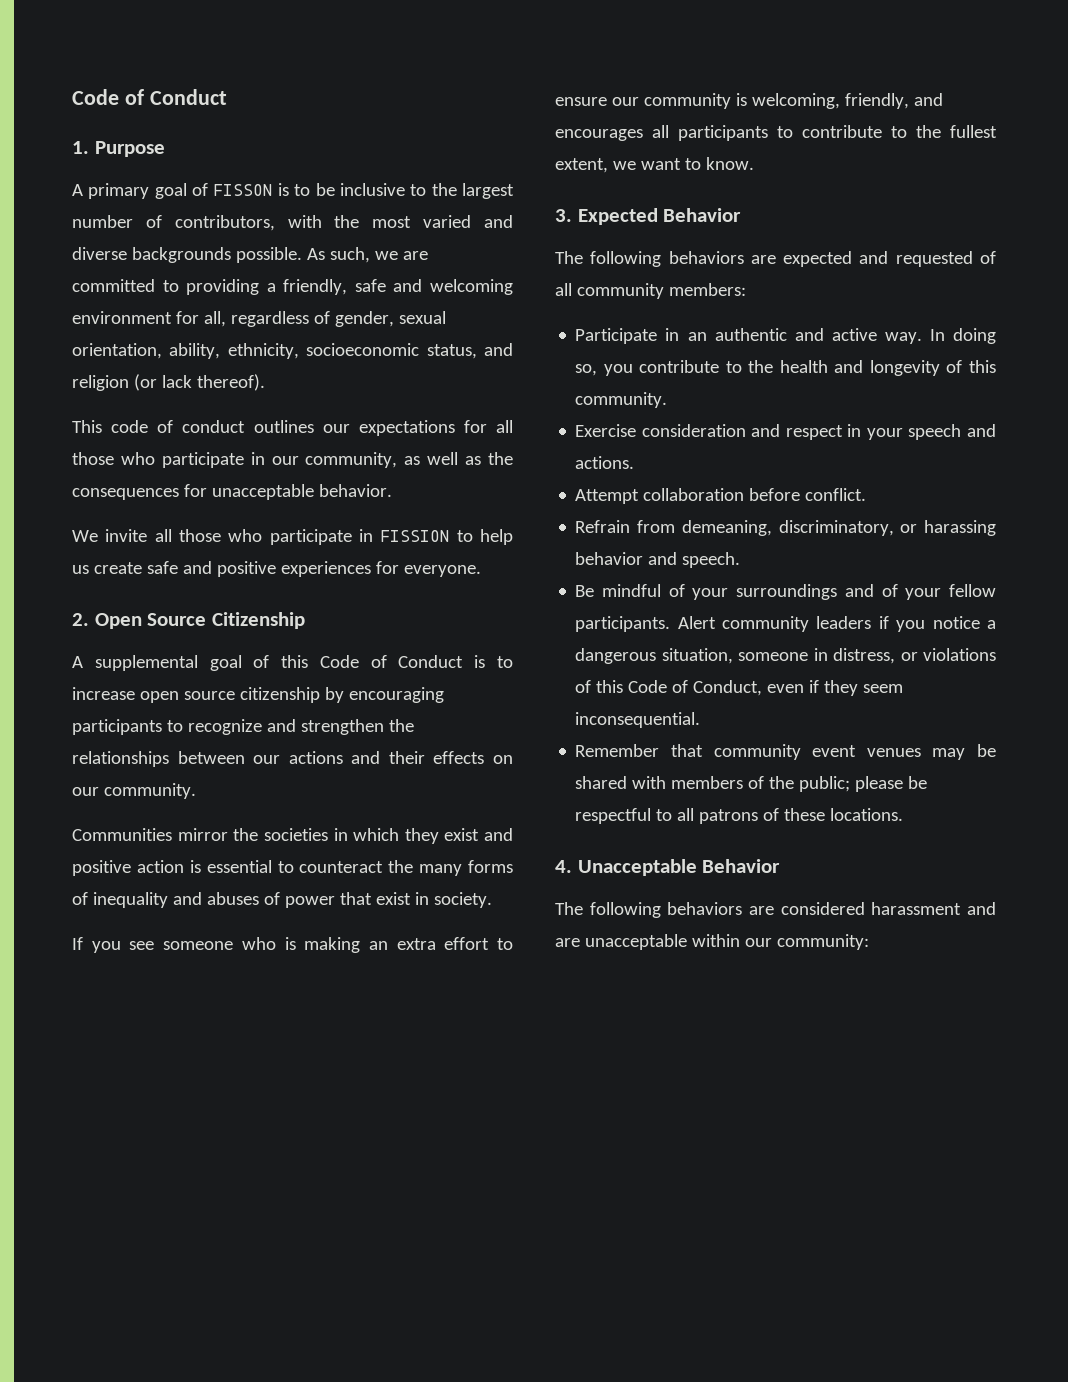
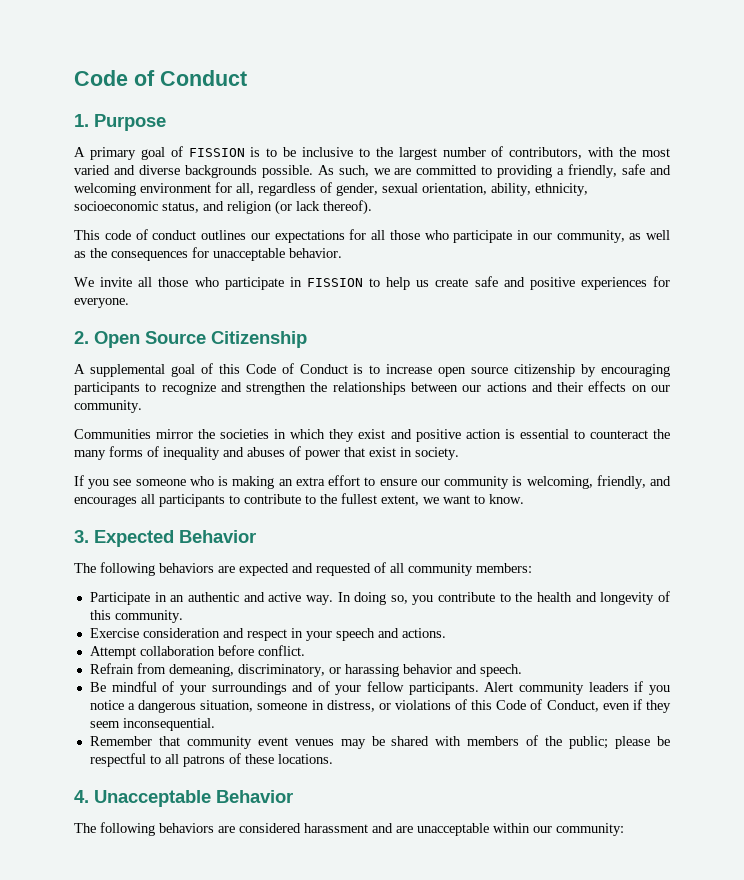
- A primary goal of FISSON is to be inclusive to the largest number of contributors, with the most varied and diverse backgrounds possible.
+ A primary goal of FISSION is to be inclusive to the largest number of contributors, with the most varied and diverse backgrounds possible.

